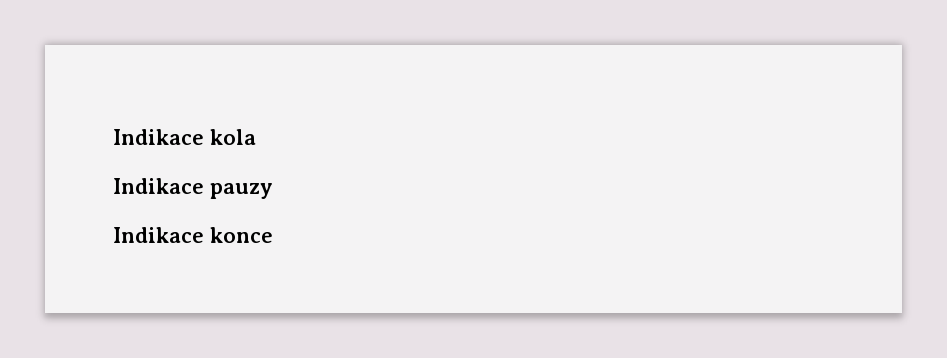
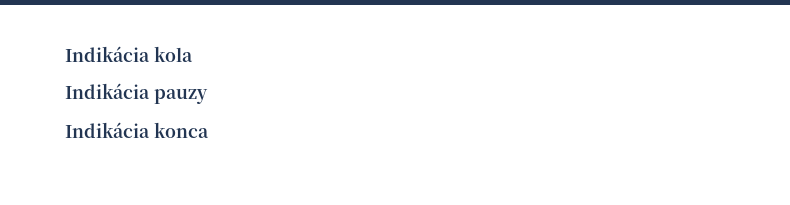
- Indikace kola
+ Indikácia kola
- Indikace pauzy
+ Indikácia pauzy
- Indikace konce
+ Indikácia konca

